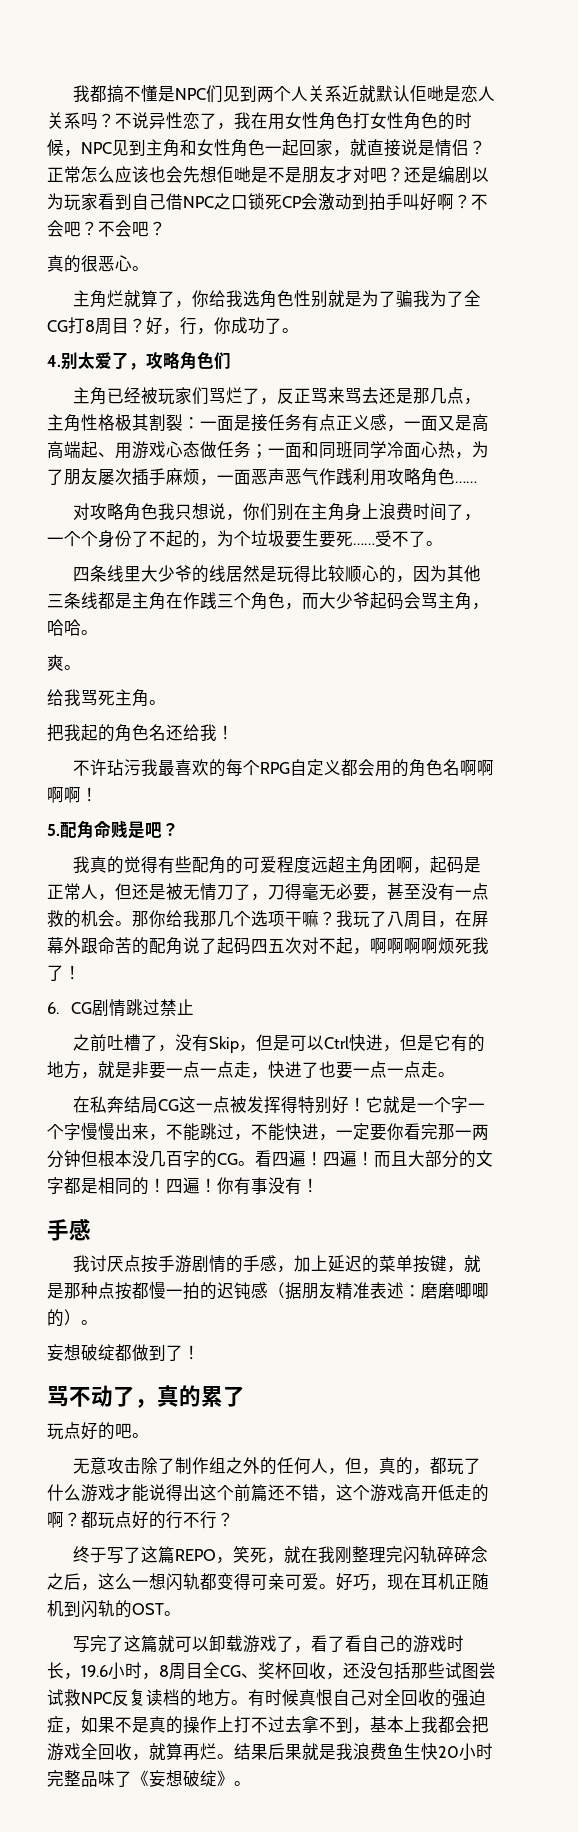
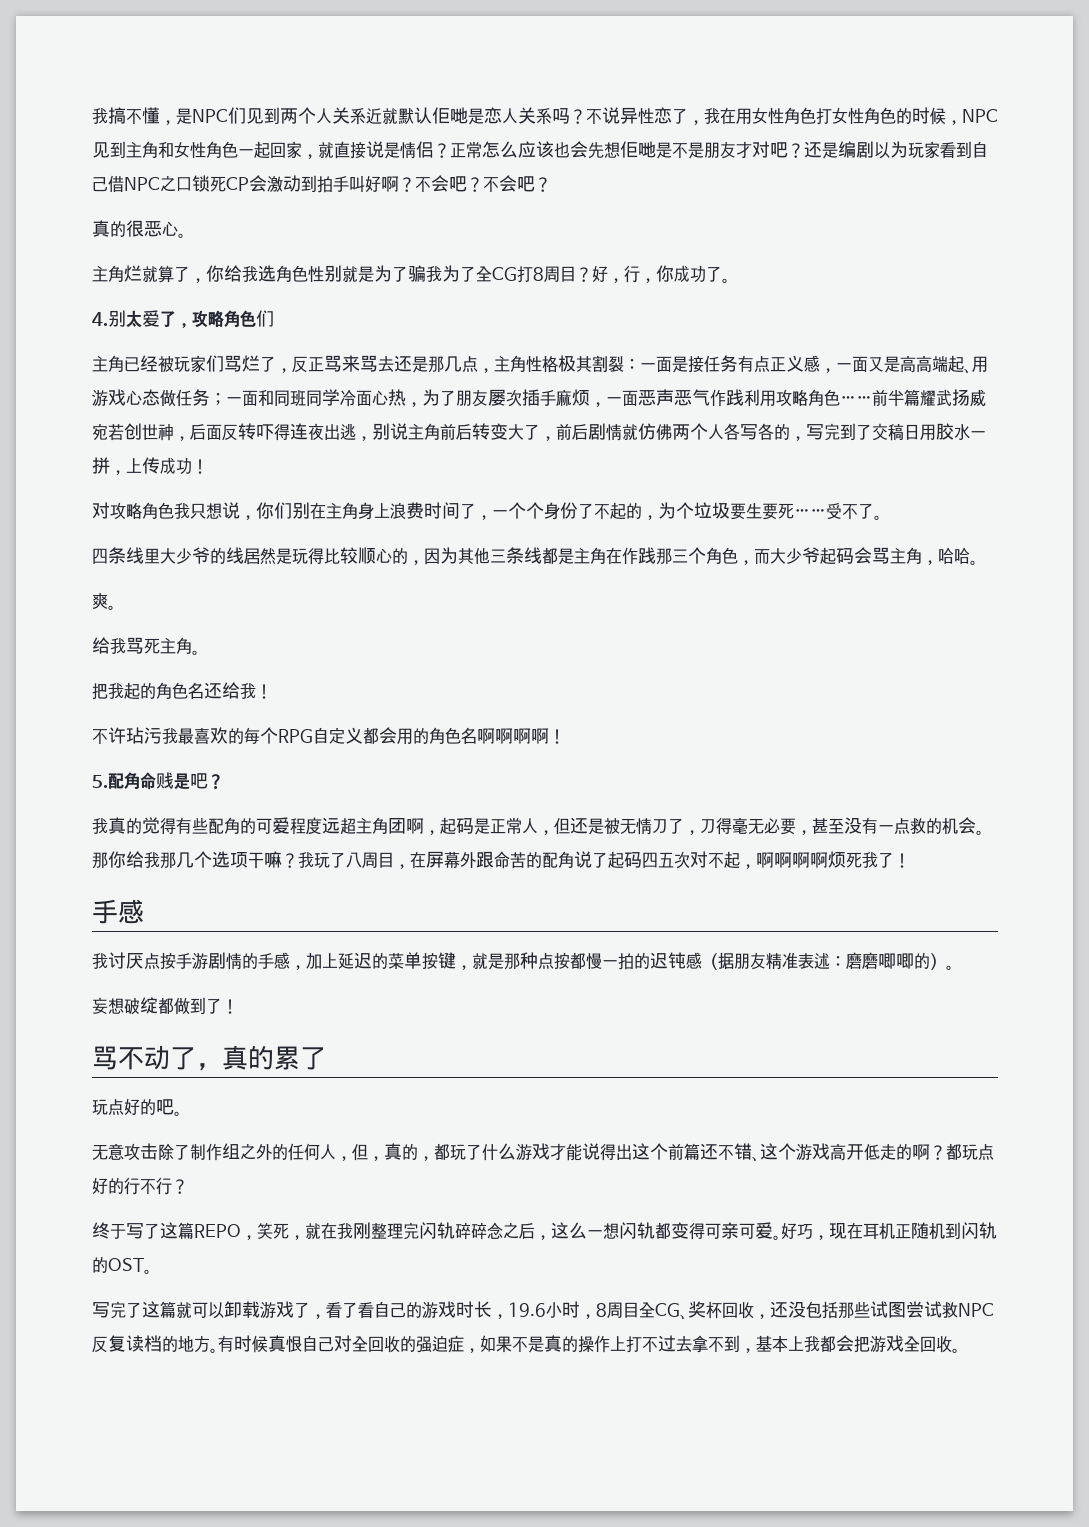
- 我都搞不懂是NPC们见到两个人关系近就默认佢哋是恋人关系吗？
+ 我搞不懂，是NPC们见到两个人关系近就默认佢哋是恋人关系吗？
+ 前半篇耀武扬威宛若创世神，后面反转吓得连夜出逃，别说主角前后转变大了，前后剧情就仿佛两个人各写各的，写完到了交稿日用胶水一拼，上传成功！
- 四条线里大少爷的线居然是玩得比较顺心的，因为其他三条线都是主角在作践三个角色，而大少爷起码会骂主角，哈哈。
+ 四条线里大少爷的线居然是玩得比较顺心的，因为其他三条线都是主角在作践那三个角色，而大少爷起码会骂主角，哈哈。
- 6. CG剧情跳过禁止
- 之前吐槽了，没有Skip，但是可以Ctrl快进，但是它有的地方，就是非要一点一点走，快进了也要一点一点走。
- 在私奔结局CG这一点被发挥得特别好！它就是一个字一个字慢慢出来，不能跳过，不能快进，一定要你看完那一两分钟但根本没几百字的CG。看四遍！四遍！而且大部分的文字都是相同的！四遍！你有事没有！
- 无意攻击除了制作组之外的任何人，但，真的，都玩了什么游戏才能说得出这个前篇还不错，这个游戏高开低走的啊？
+ 无意攻击除了制作组之外的任何人，但，真的，都玩了什么游戏才能说得出这个前篇还不错、这个游戏高开低走的啊？
- 有时候真恨自己对全回收的强迫症，如果不是真的操作上打不过去拿不到，基本上我都会把游戏全回收，就算再烂。结果后果就是我浪费鱼生快20小时完整品味了《妄想破绽》。
+ 有时候真恨自己对全回收的强迫症，如果不是真的操作上打不过去拿不到，基本上我都会把游戏全回收。

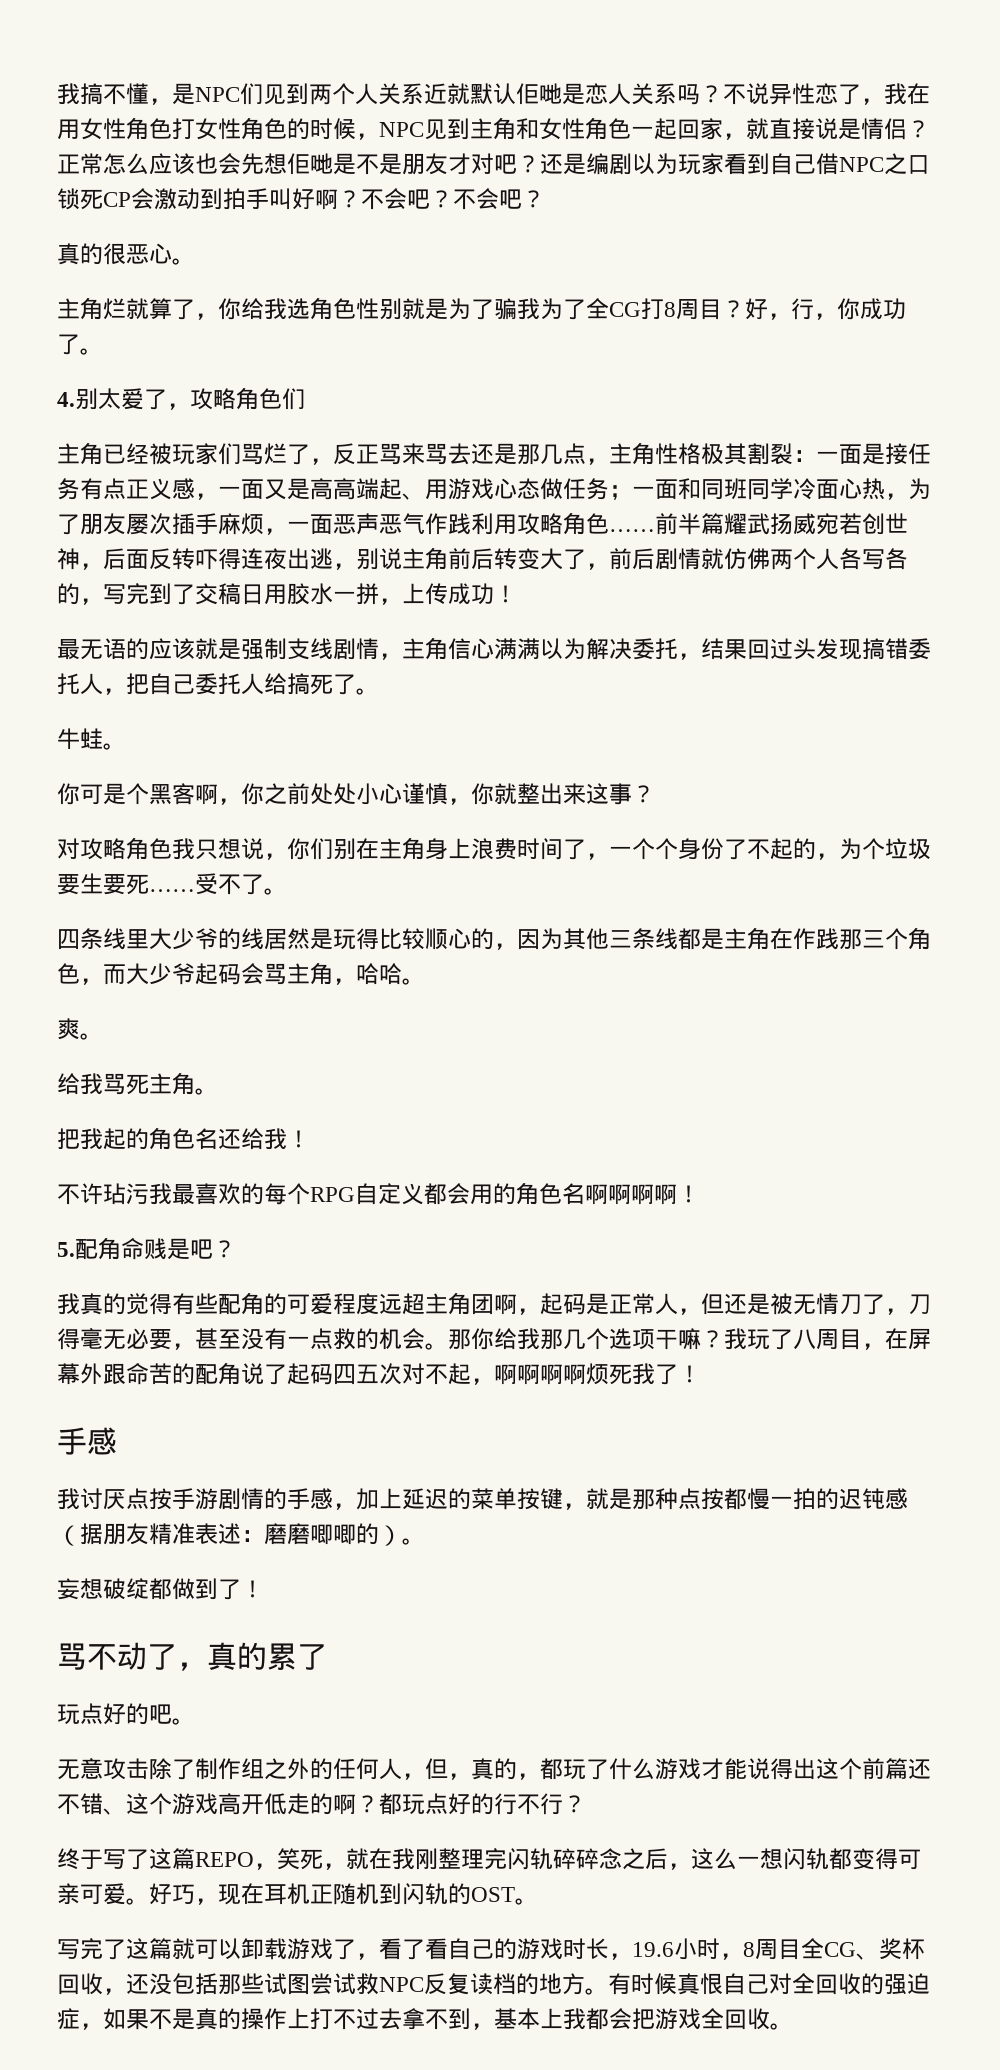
+ 最无语的应该就是强制支线剧情，主角信心满满以为解决委托，结果回过头发现搞错委托人，把自己委托人给搞死了。
+ 牛蛙。
+ 你可是个黑客啊，你之前处处小心谨慎，你就整出来这事？

